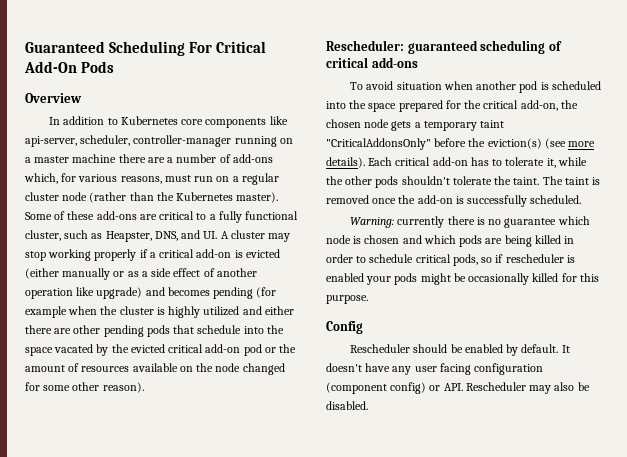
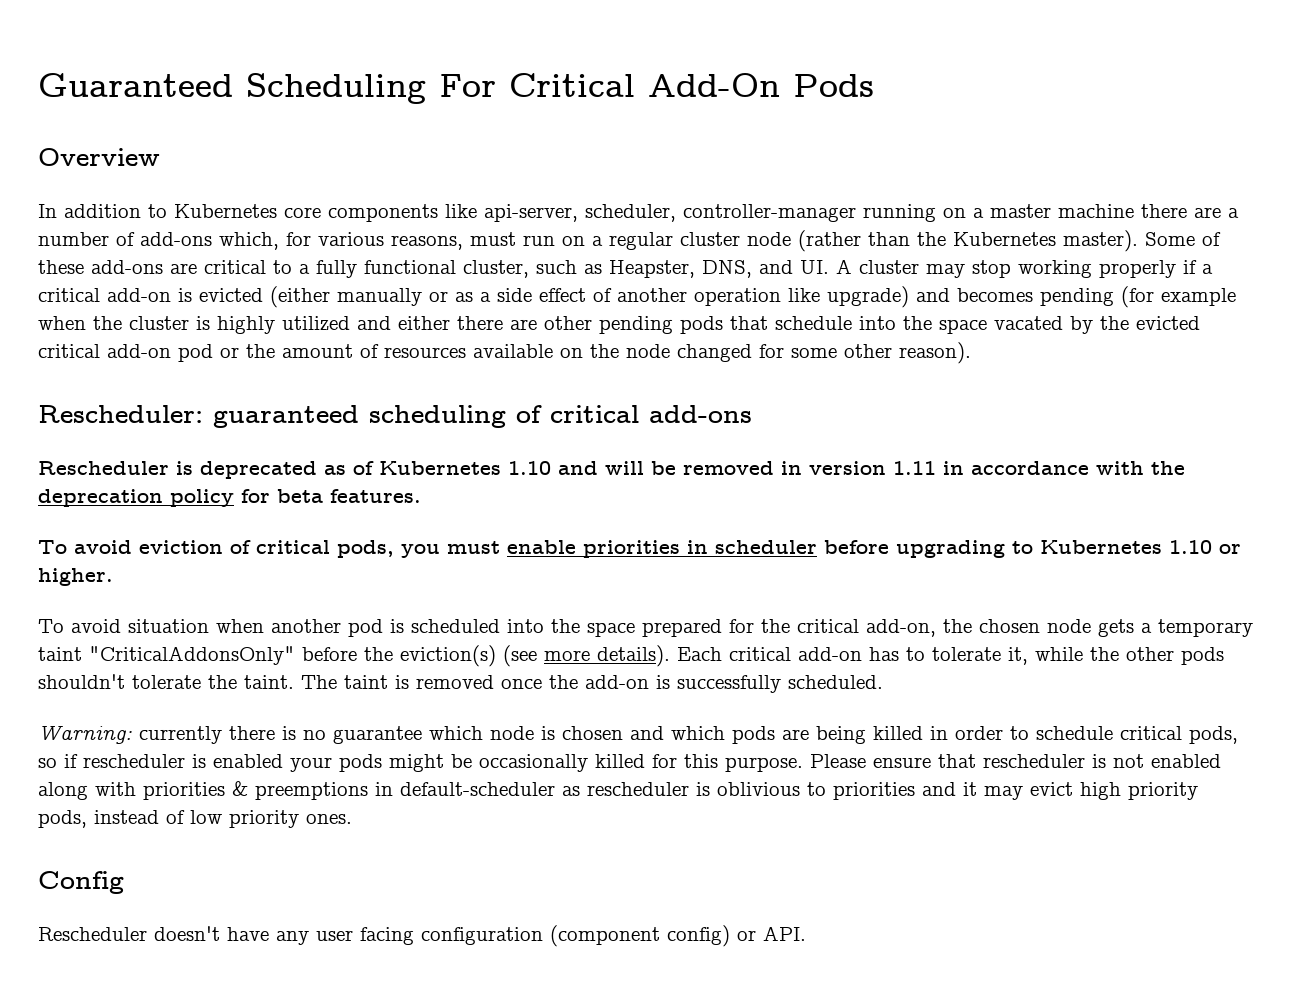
+ Rescheduler is deprecated as of Kubernetes 1.10 and will be removed in version 1.11 in accordance with the deprecation policy for beta features.
+ To avoid eviction of critical pods, you must enable priorities in scheduler before upgrading to Kubernetes 1.10 or higher.
- Warning: currently there is no guarantee which node is chosen and which pods are being killed in order to schedule critical pods, so if rescheduler is enabled your pods might be occasionally killed for this purpose.
+ Warning: currently there is no guarantee which node is chosen and which pods are being killed in order to schedule critical pods, so if rescheduler is enabled your pods might be occasionally killed for this purpose. Please ensure that rescheduler is not enabled along with priorities & preemptions in default-scheduler as rescheduler is oblivious to priorities and it may evict high priority pods, instead of low priority ones.
  Config
- Rescheduler should be enabled by default. It doesn't have any user facing configuration (component config) or API. Rescheduler may also be disabled.
+ Rescheduler doesn't have any user facing configuration (component config) or API.

